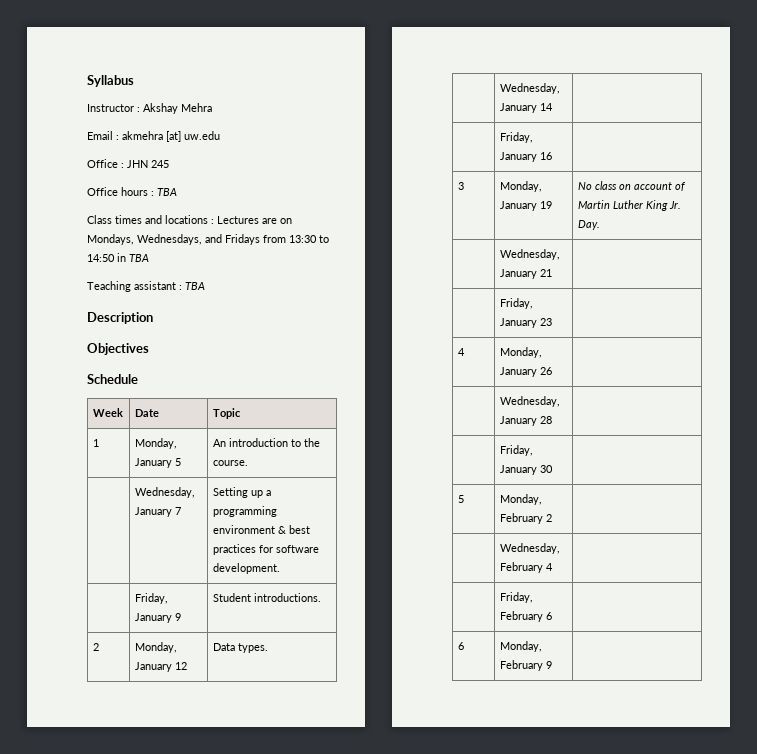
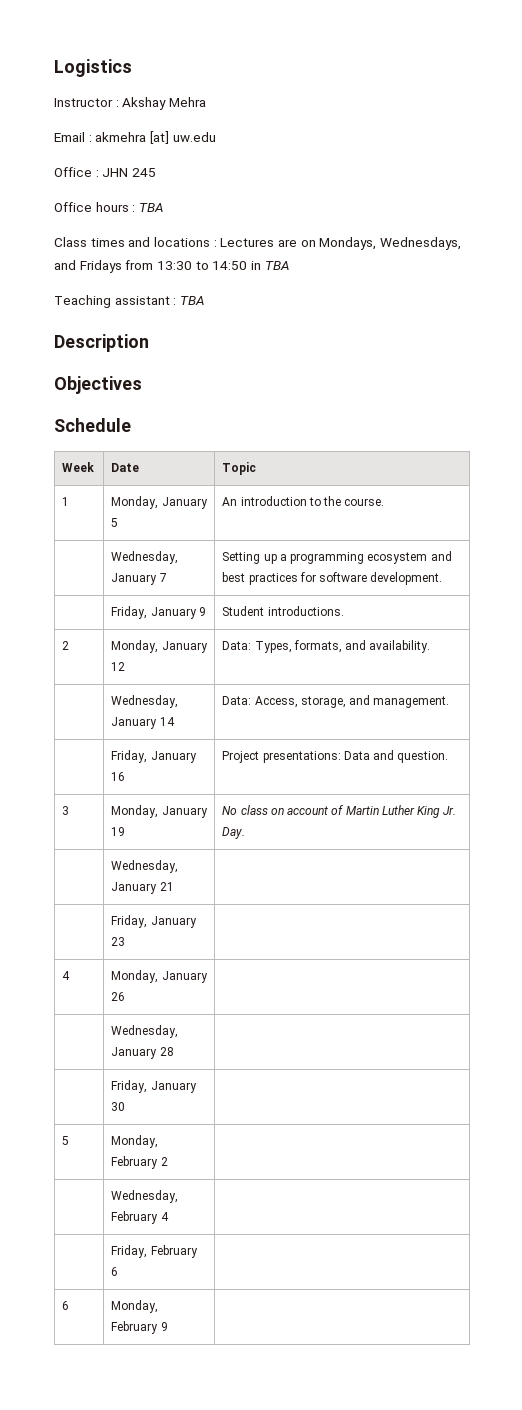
- Syllabus
+ Logistics
- | Wednesday, January 7 | Setting up a programming environment & best practices for software development.
+ | Wednesday, January 7 | Setting up a programming ecosystem and best practices for software development.
- 2 | Monday, January 12 | Data types.
- | Wednesday, January 14 |
- | Friday, January 16 |
+ 2 | Monday, January 12 | Data: Types, formats, and availability.
+ | Wednesday, January 14 | Data: Access, storage, and management.
+ | Friday, January 16 | Project presentations: Data and question.

